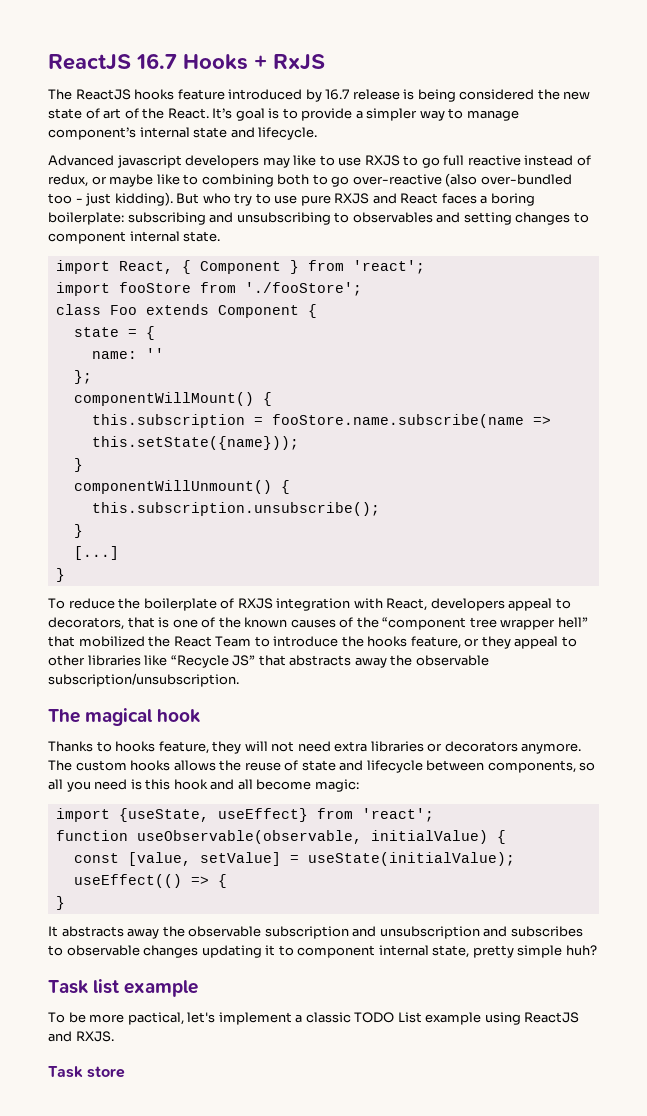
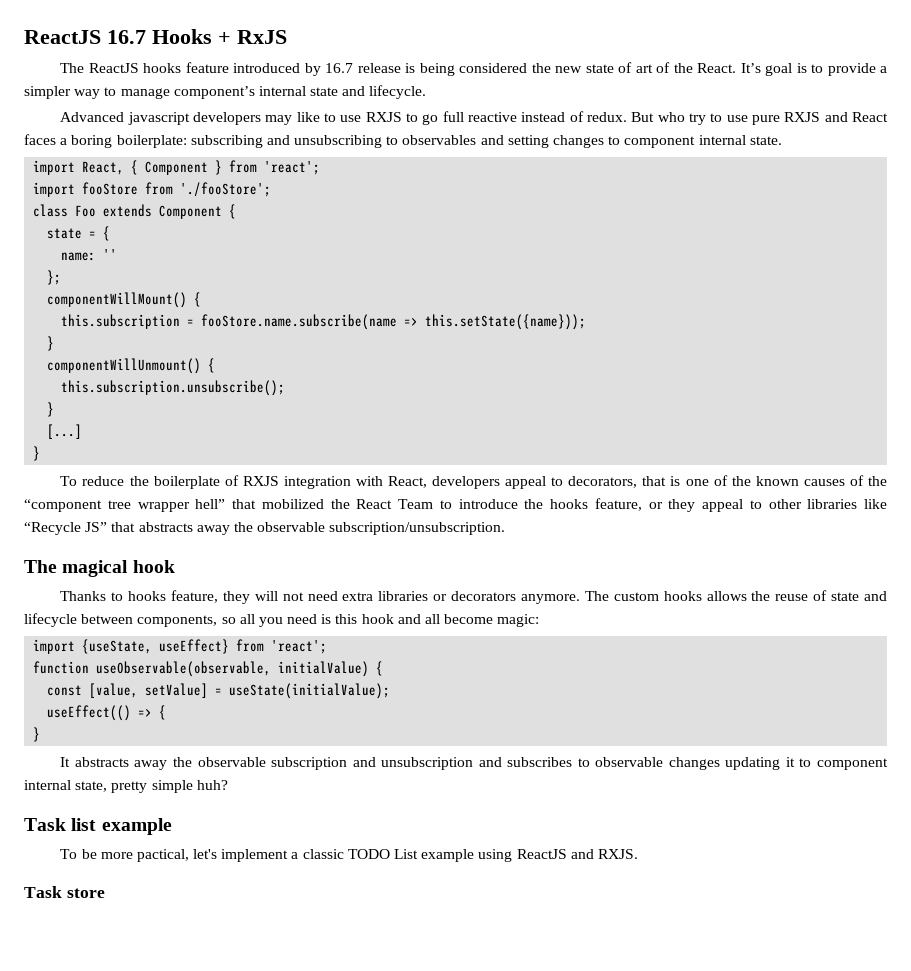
- Advanced javascript developers may like to use RXJS to go full reactive instead of redux, or maybe like to combining both to go over-reactive (also over-bundled too - just kidding).
+ Advanced javascript developers may like to use RXJS to go full reactive instead of redux.

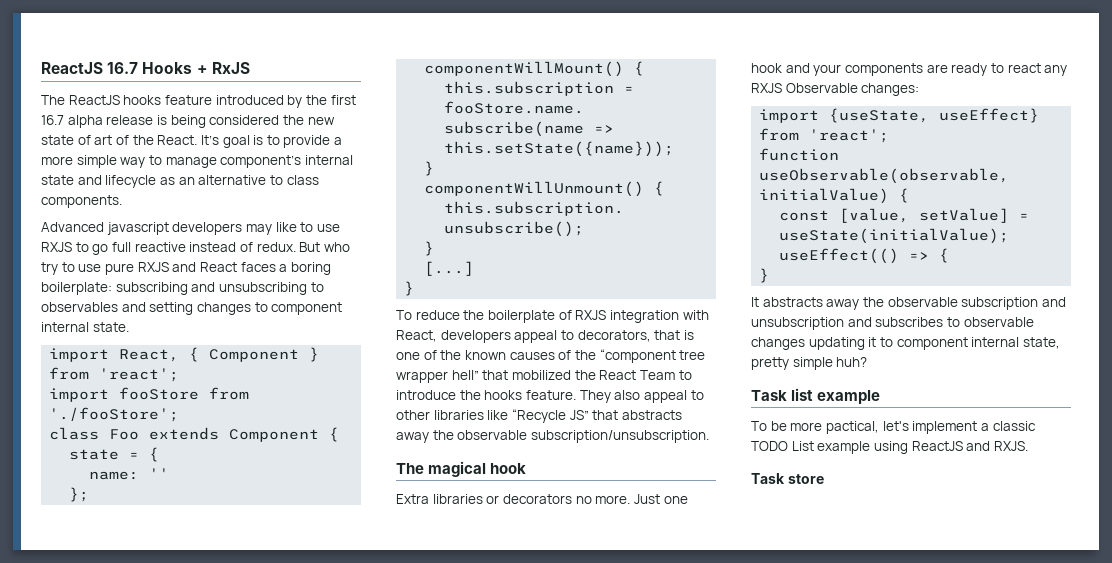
- The ReactJS hooks feature introduced by 16.7 release is being considered the new state of art of the React.
+ The ReactJS hooks feature introduced by the first 16.7 alpha release is being considered the new state of art of the React.
- It’s goal is to provide a simpler way to manage component’s internal state and lifecycle.
+ It’s goal is to provide a more simple way to manage component’s internal state and lifecycle as an alternative to class components.
- To reduce the boilerplate of RXJS integration with React, developers appeal to decorators, that is one of the known causes of the “component tree wrapper hell” that mobilized the React Team to introduce the hooks feature, or they appeal to other libraries like “Recycle JS” that abstracts away the observable subscription/unsubscription.
+ To reduce the boilerplate of RXJS integration with React, developers appeal to decorators, that is one of the known causes of the “component tree wrapper hell” that mobilized the React Team to introduce the hooks feature. They also appeal to other libraries like “Recycle JS” that abstracts away the observable subscription/unsubscription.
- Thanks to hooks feature, they will not need extra libraries or decorators anymore. The custom hooks allows the reuse of state and lifecycle between components, so all you need is this hook and all become magic:
+ Extra libraries or decorators no more. Just one hook and your components are ready to react any RXJS Observable changes:

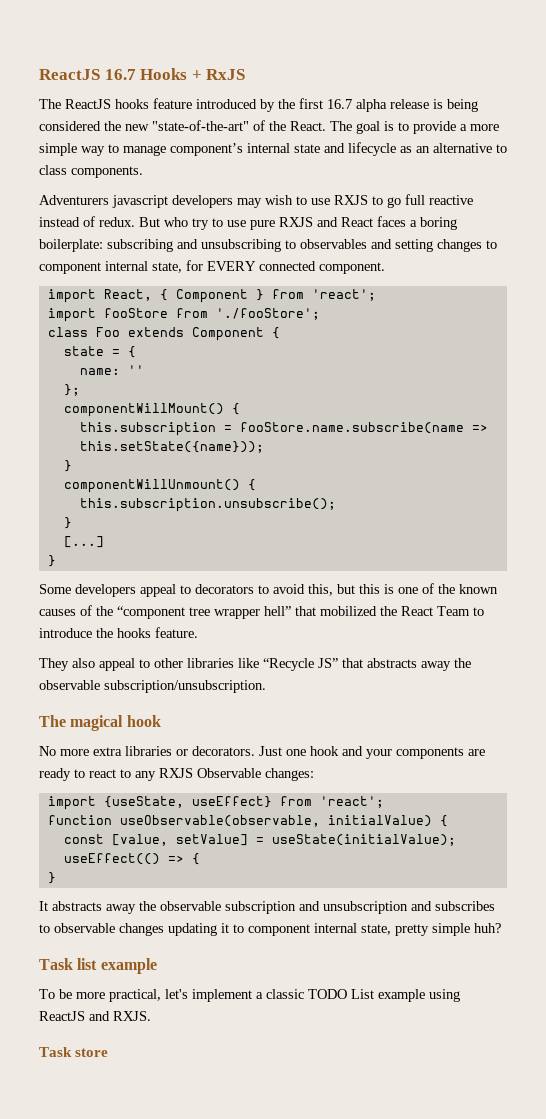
- The ReactJS hooks feature introduced by the first 16.7 alpha release is being considered the new state of art of the React.
+ The ReactJS hooks feature introduced by the first 16.7 alpha release is being considered the new "state-of-the-art" of the React.
- It’s goal is to provide a more simple way to manage component’s internal state and lifecycle as an alternative to class components.
+ The goal is to provide a more simple way to manage component’s internal state and lifecycle as an alternative to class components.
- Advanced javascript developers may like to use RXJS to go full reactive instead of redux.
+ Adventurers javascript developers may wish to use RXJS to go full reactive instead of redux.
- But who try to use pure RXJS and React faces a boring boilerplate: subscribing and unsubscribing to observables and setting changes to component internal state.
+ But who try to use pure RXJS and React faces a boring boilerplate: subscribing and unsubscribing to observables and setting changes to component internal state, for EVERY connected component.
- To reduce the boilerplate of RXJS integration with React, developers appeal to decorators, that is one of the known causes of the “component tree wrapper hell” that mobilized the React Team to introduce the hooks feature. They also appeal to other libraries like “Recycle JS” that abstracts away the observable subscription/unsubscription.
+ Some developers appeal to decorators to avoid this, but this is one of the known causes of the “component tree wrapper hell” that mobilized the React Team to introduce the hooks feature.
+ They also appeal to other libraries like “Recycle JS” that abstracts away the observable subscription/unsubscription.
- Extra libraries or decorators no more.
+ No more extra libraries or decorators.
- Just one hook and your components are ready to react any RXJS Observable changes:
+ Just one hook and your components are ready to react to any RXJS Observable changes:
- To be more pactical, let's implement a classic TODO List example using ReactJS and RXJS.
+ To be more practical, let's implement a classic TODO List example using ReactJS and RXJS.

